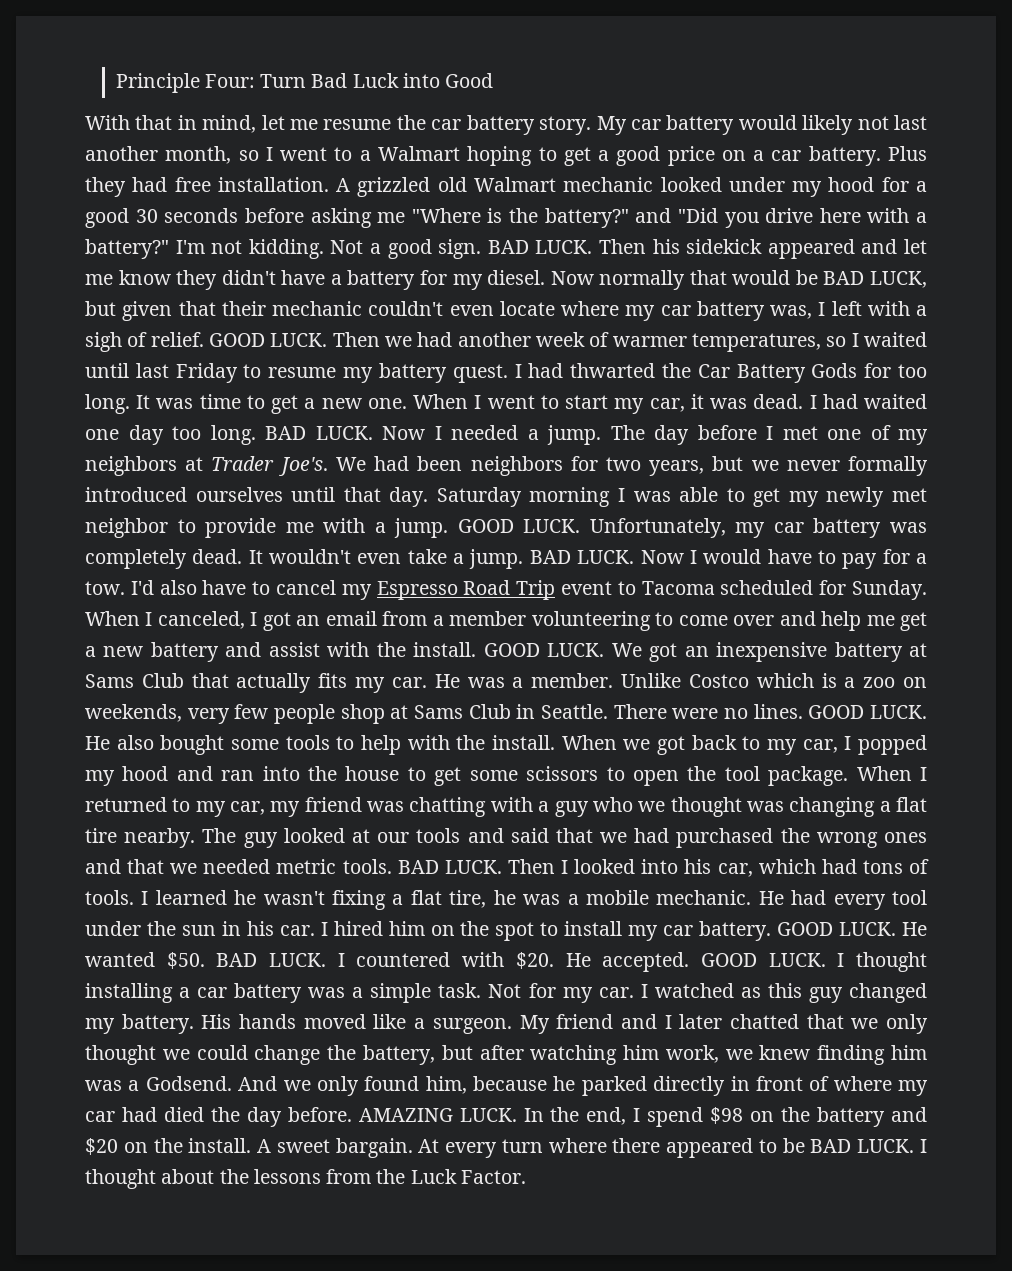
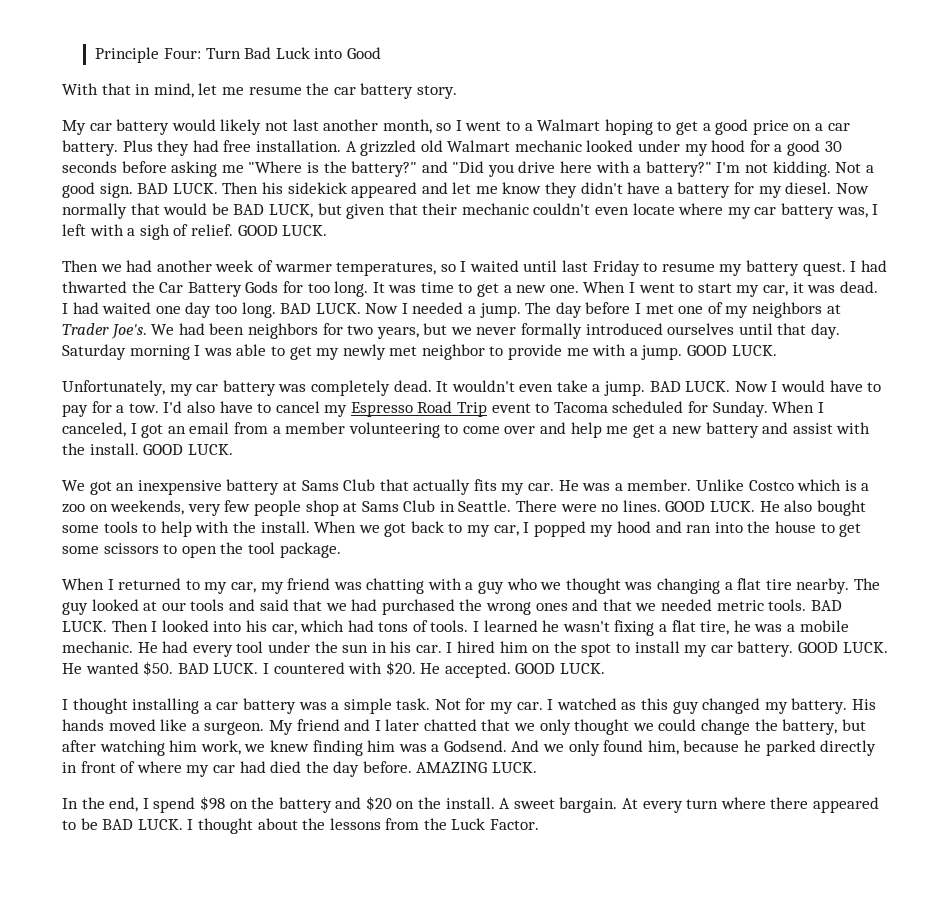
- With that in mind, let me resume the car battery story. My car battery would likely not last another month, so I went to a Walmart hoping to get a good price on a car battery.
+ With that in mind, let me resume the car battery story.
+ My car battery would likely not last another month, so I went to a Walmart hoping to get a good price on a car battery.
- Now normally that would be BAD LUCK, but given that their mechanic couldn't even locate where my car battery was, I left with a sigh of relief. GOOD LUCK. Then we had another week of warmer temperatures, so I waited until last Friday to resume my battery quest.
+ Now normally that would be BAD LUCK, but given that their mechanic couldn't even locate where my car battery was, I left with a sigh of relief. GOOD LUCK.
+ Then we had another week of warmer temperatures, so I waited until last Friday to resume my battery quest.
- Saturday morning I was able to get my newly met neighbor to provide me with a jump. GOOD LUCK. Unfortunately, my car battery was completely dead.
+ Saturday morning I was able to get my newly met neighbor to provide me with a jump. GOOD LUCK.
+ Unfortunately, my car battery was completely dead.
- When I canceled, I got an email from a member volunteering to come over and help me get a new battery and assist with the install. GOOD LUCK. We got an inexpensive battery at Sams Club that actually fits my car.
+ When I canceled, I got an email from a member volunteering to come over and help me get a new battery and assist with the install. GOOD LUCK.
+ We got an inexpensive battery at Sams Club that actually fits my car.
- When we got back to my car, I popped my hood and ran into the house to get some scissors to open the tool package. When I returned to my car, my friend was chatting with a guy who we thought was changing a flat tire nearby.
+ When we got back to my car, I popped my hood and ran into the house to get some scissors to open the tool package.
+ When I returned to my car, my friend was chatting with a guy who we thought was changing a flat tire nearby.
- He accepted. GOOD LUCK. I thought installing a car battery was a simple task.
+ He accepted. GOOD LUCK.
+ I thought installing a car battery was a simple task.
- AMAZING LUCK. In the end, I spend $98 on the battery and $20 on the install.
+ AMAZING LUCK.
+ In the end, I spend $98 on the battery and $20 on the install.

